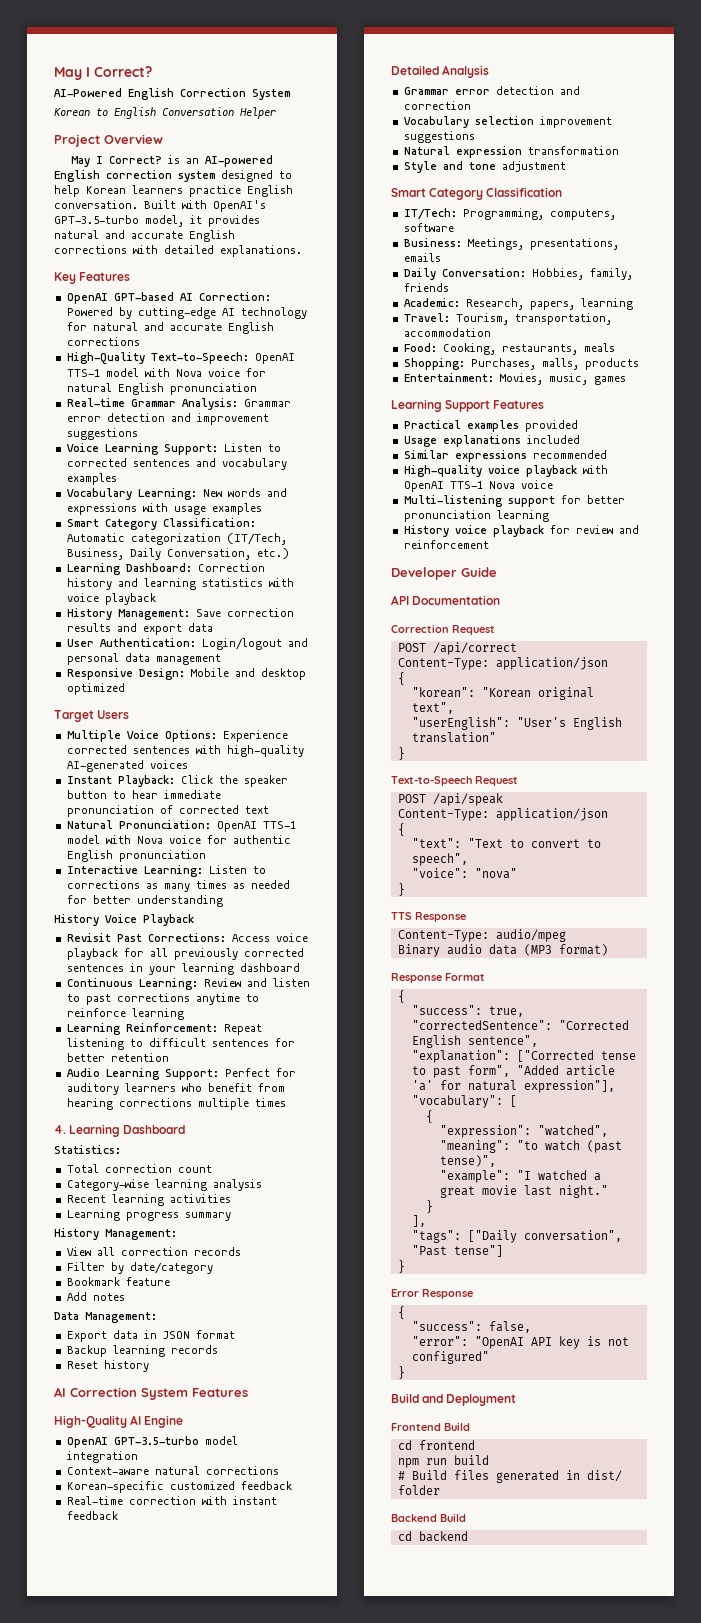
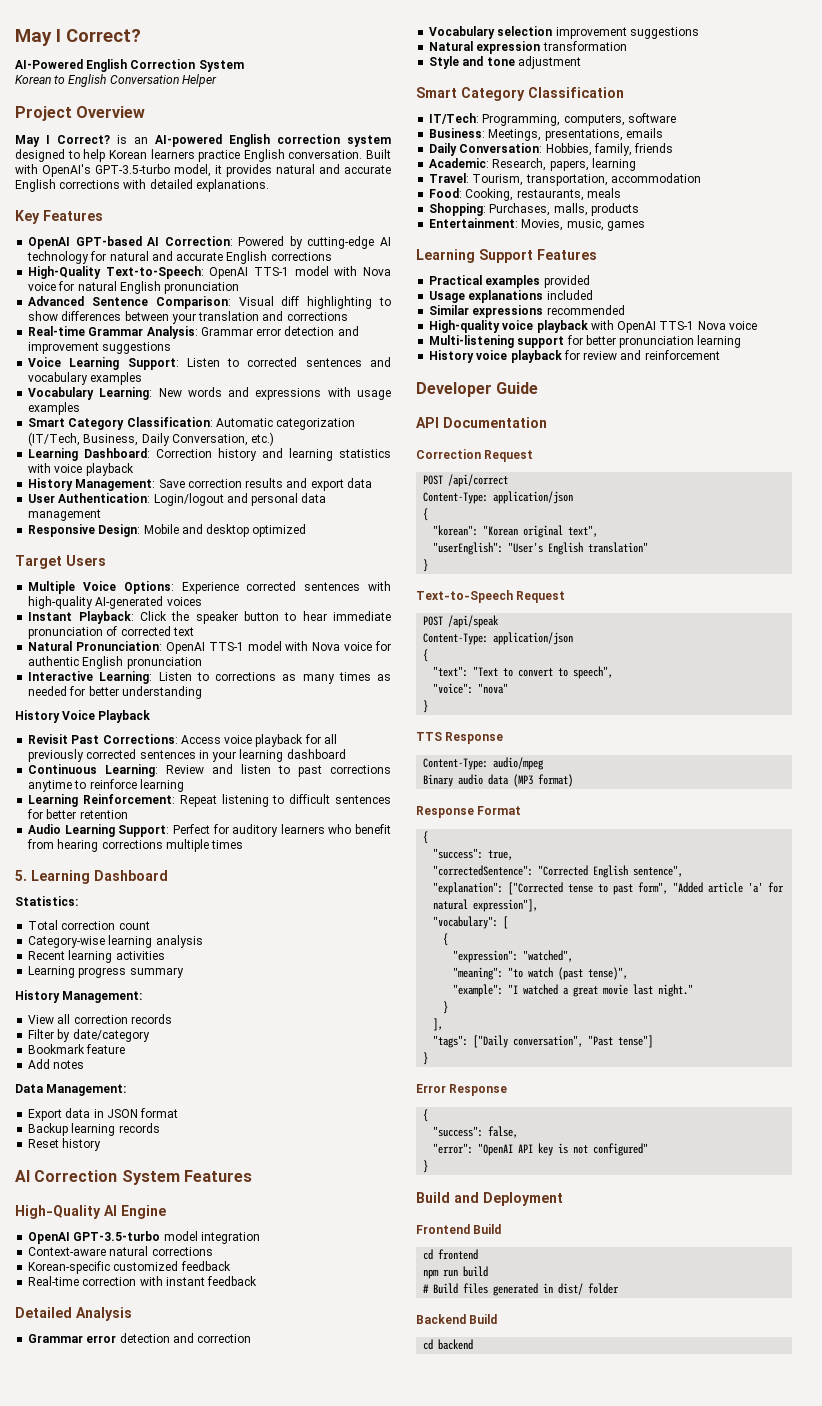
+ Advanced Sentence Comparison: Visual diff highlighting to show differences between your translation and corrections
- 4. Learning Dashboard
+ 5. Learning Dashboard

